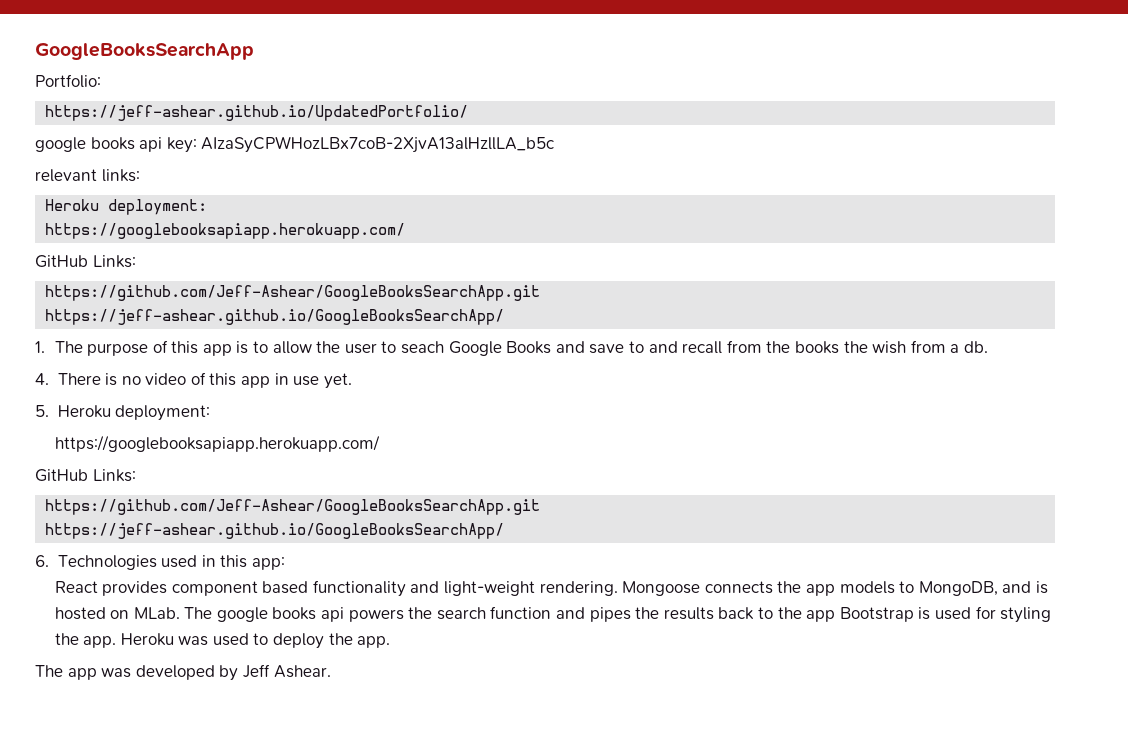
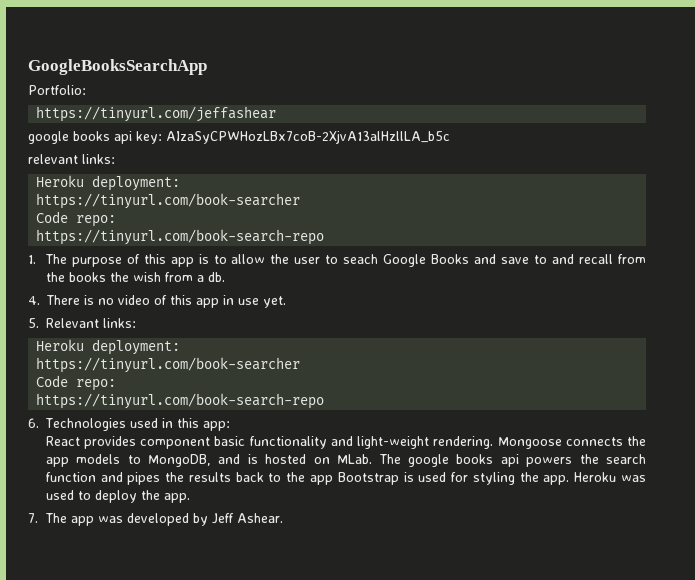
- https://jeff-ashear.github.io/UpdatedPortfolio/
+ https://tinyurl.com/jeffashear
  relevant links:
  Heroku deployment:
- https://googlebooksapiapp.herokuapp.com/
- GitHub Links:
- https://github.com/Jeff-Ashear/GoogleBooksSearchApp.git
- https://jeff-ashear.github.io/GoogleBooksSearchApp/
+ https://tinyurl.com/book-searcher
+ Code repo:
+ https://tinyurl.com/book-search-repo
- 5. Heroku deployment:
- https://googlebooksapiapp.herokuapp.com/
- GitHub Links:
- https://github.com/Jeff-Ashear/GoogleBooksSearchApp.git
- https://jeff-ashear.github.io/GoogleBooksSearchApp/
+ 5. Relevant links:
+ Heroku deployment:
+ https://tinyurl.com/book-searcher
+ Code repo:
+ https://tinyurl.com/book-search-repo
- React provides component based functionality and light-weight rendering.
+ React provides component basic functionality and light-weight rendering.
- The app was developed by Jeff Ashear.
+ 7. The app was developed by Jeff Ashear.

